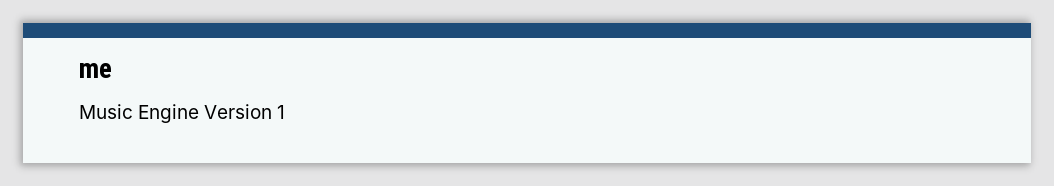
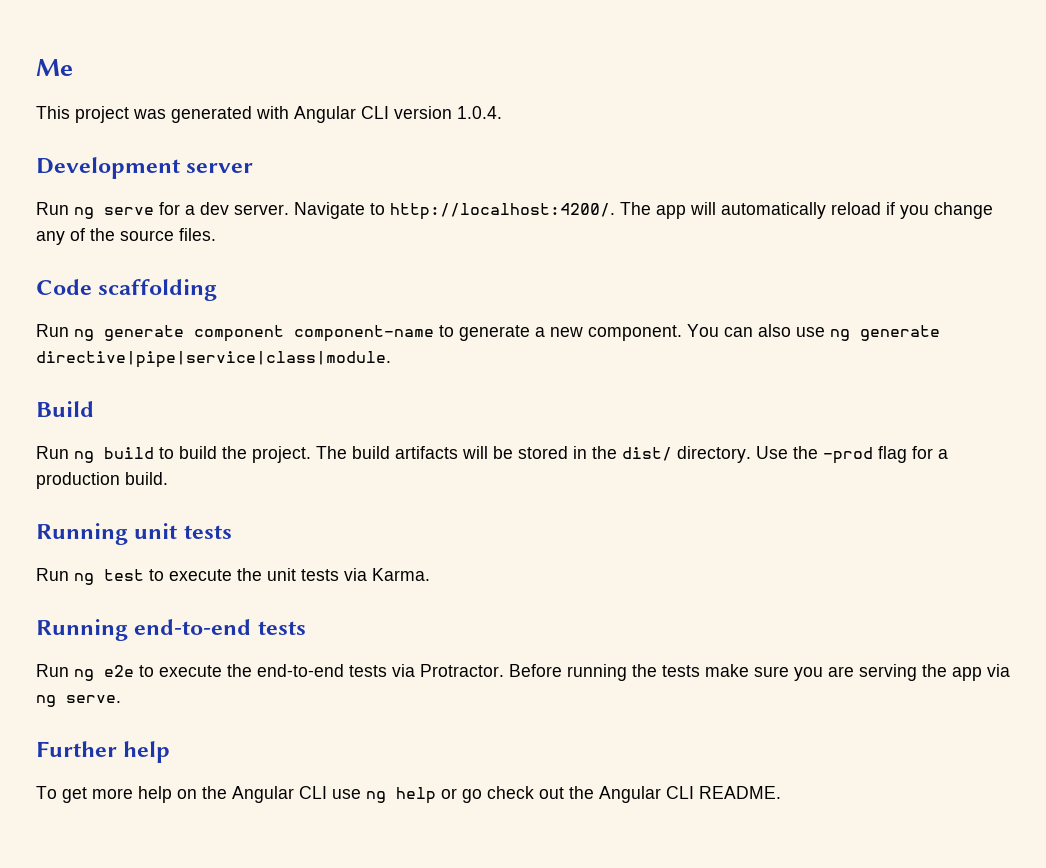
- me
- Music Engine Version 1
+ Me
+ This project was generated with Angular CLI version 1.0.4.
+ Development server
+ Run ng serve for a dev server. Navigate to http://localhost:4200/. The app will automatically reload if you change any of the source files.
+ Code scaffolding
+ Run ng generate component component-name to generate a new component. You can also use ng generate directive|pipe|service|class|module.
+ Build
+ Run ng build to build the project. The build artifacts will be stored in the dist/ directory. Use the -prod flag for a production build.
+ Running unit tests
+ Run ng test to execute the unit tests via Karma.
+ Running end-to-end tests
+ Run ng e2e to execute the end-to-end tests via Protractor. Before running the tests make sure you are serving the app via ng serve.
+ Further help
+ To get more help on the Angular CLI use ng help or go check out the Angular CLI README.

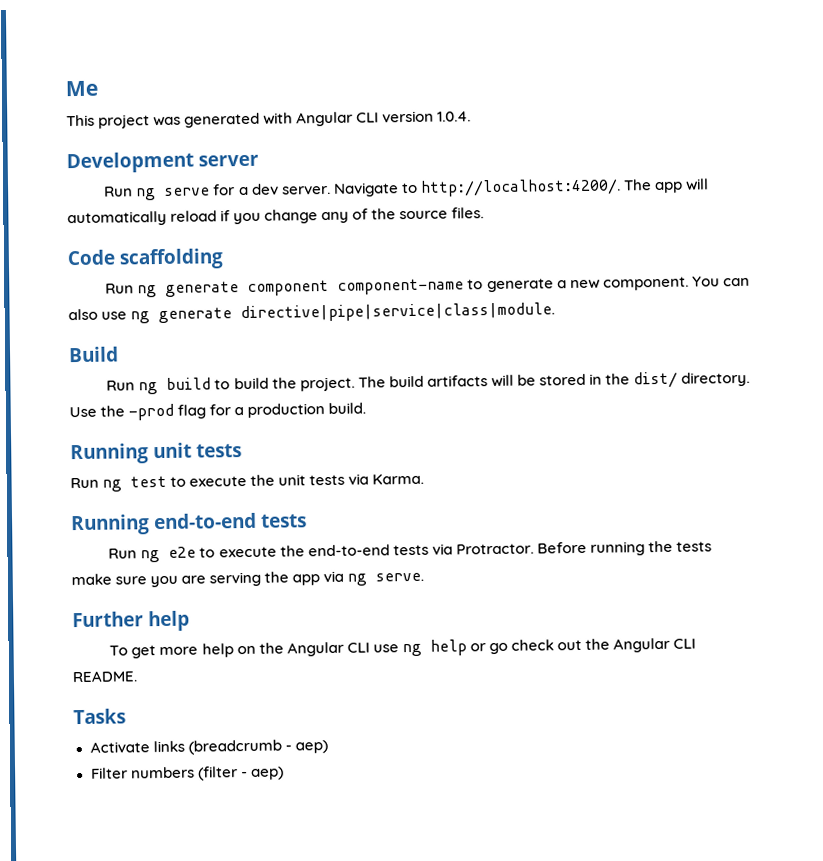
+ Tasks
+ Activate links (breadcrumb - aep)
+ Filter numbers (filter - aep)

